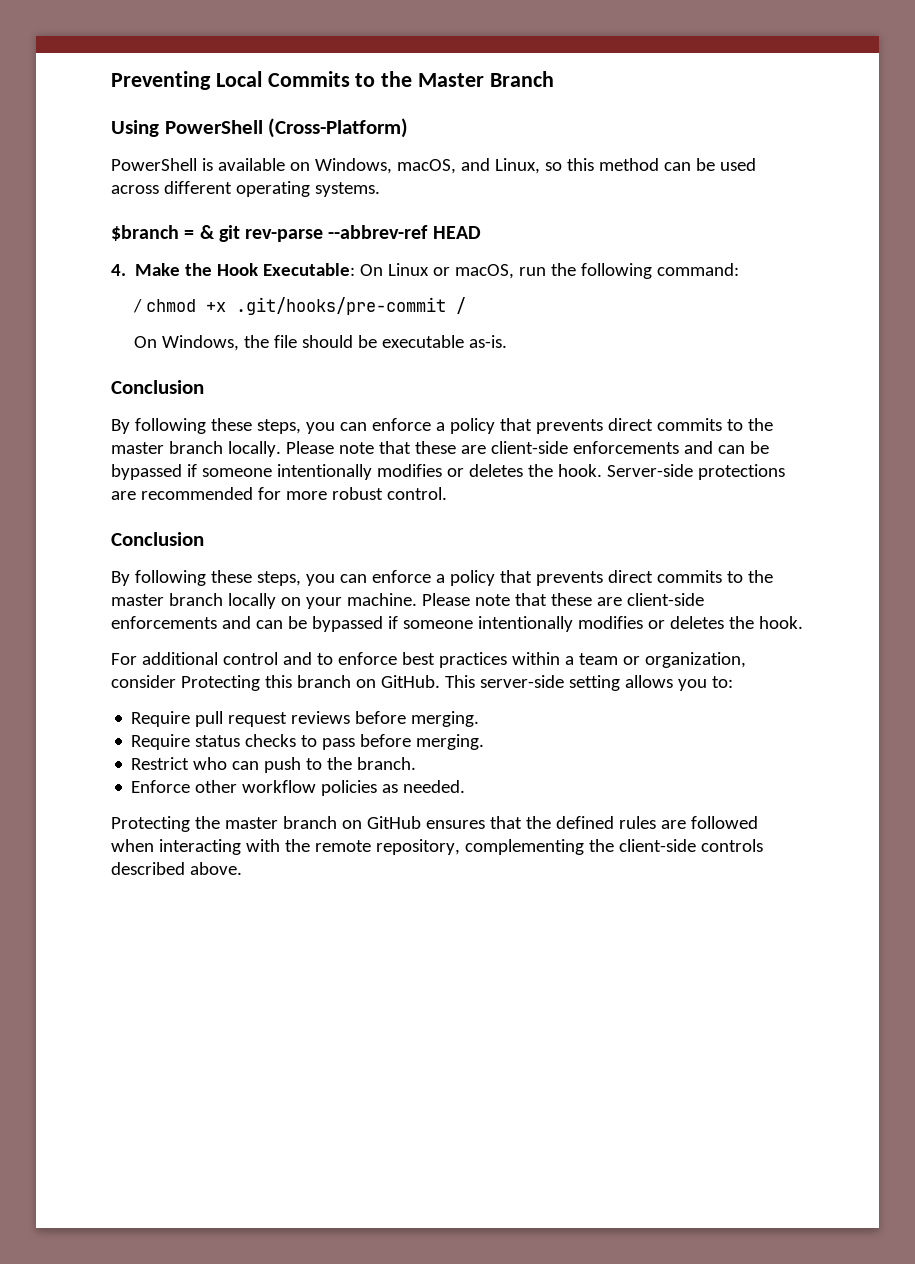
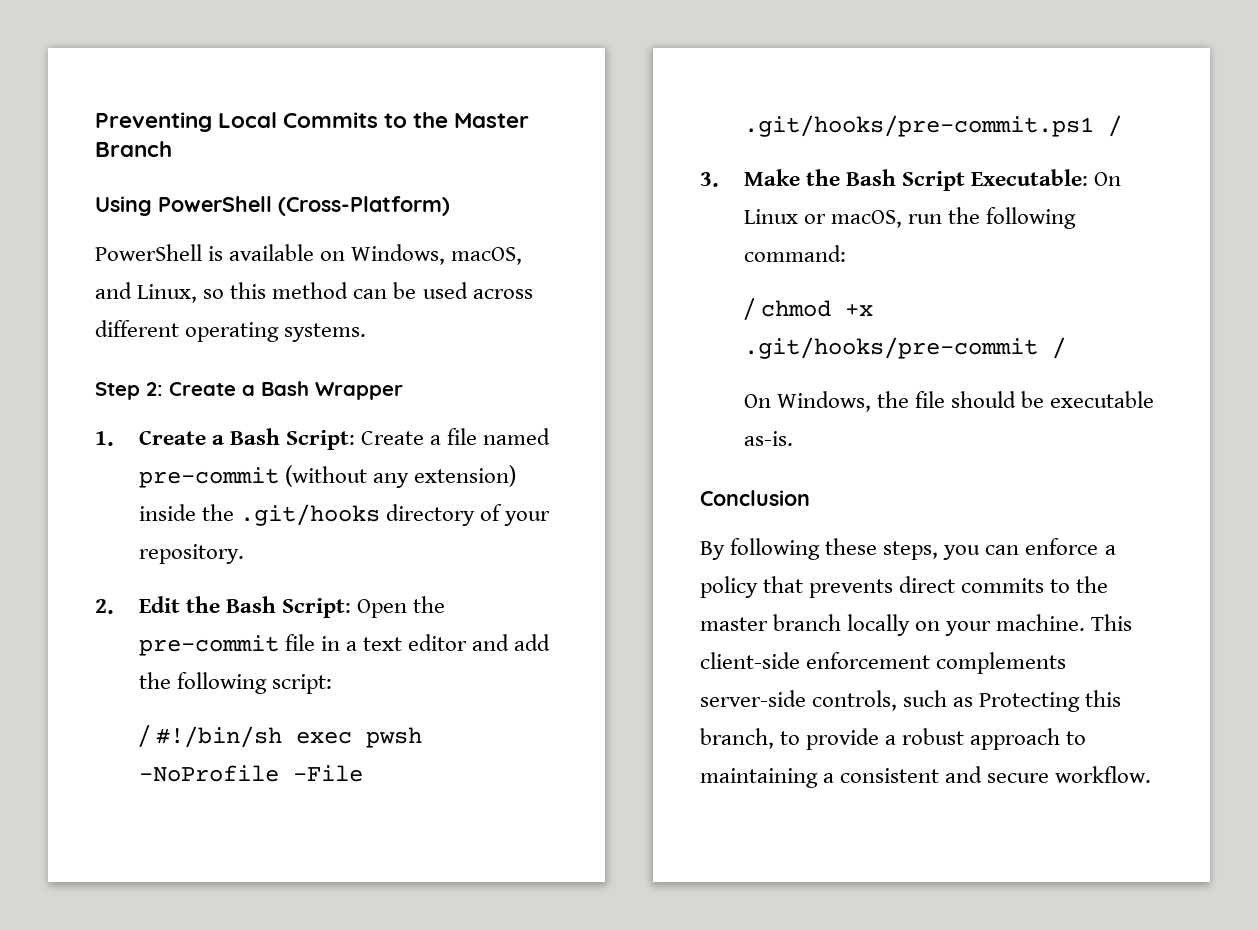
- $branch = & git rev-parse --abbrev-ref HEAD
- 4. Make the Hook Executable: On Linux or macOS, run the following command:
+ Step 2: Create a Bash Wrapper
+ 1. Create a Bash Script: Create a file named pre-commit (without any extension) inside the .git/hooks directory of your repository.
+ 2. Edit the Bash Script: Open the pre-commit file in a text editor and add the following script:
+ / #!/bin/sh exec pwsh -NoProfile -File .git/hooks/pre-commit.ps1 /
+ 3. Make the Bash Script Executable: On Linux or macOS, run the following command:
- By following these steps, you can enforce a policy that prevents direct commits to the master branch locally. Please note that these are client-side enforcements and can be bypassed if someone intentionally modifies or deletes the hook. Server-side protections are recommended for more robust control.
- Conclusion
- By following these steps, you can enforce a policy that prevents direct commits to the master branch locally on your machine. Please note that these are client-side enforcements and can be bypassed if someone intentionally modifies or deletes the hook.
- For additional control and to enforce best practices within a team or organization, consider Protecting this branch on GitHub. This server-side setting allows you to:
- Require pull request reviews before merging.
- Require status checks to pass before merging.
- Restrict who can push to the branch.
- Enforce other workflow policies as needed.
- Protecting the master branch on GitHub ensures that the defined rules are followed when interacting with the remote repository, complementing the client-side controls described above.
+ By following these steps, you can enforce a policy that prevents direct commits to the master branch locally on your machine. This client-side enforcement complements server-side controls, such as Protecting this branch, to provide a robust approach to maintaining a consistent and secure workflow.

